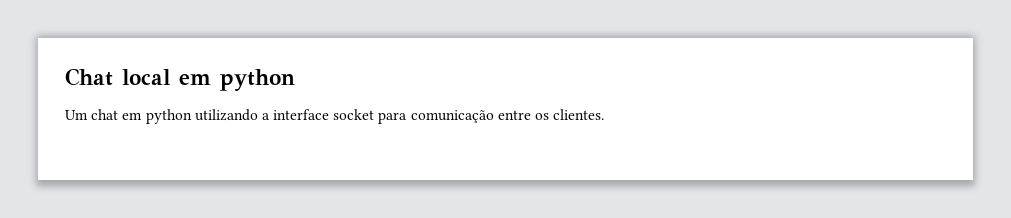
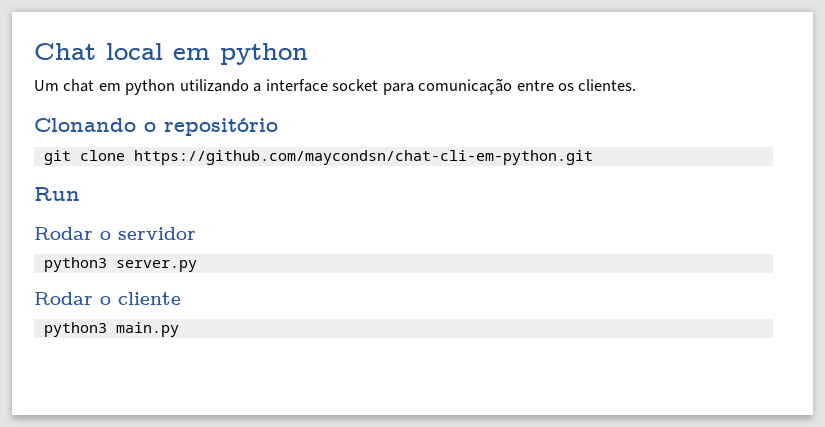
+ Clonando o repositório
+ git clone https://github.com/maycondsn/chat-cli-em-python.git
+ Run
+ Rodar o servidor
+ python3 server.py
+ Rodar o cliente
+ python3 main.py

